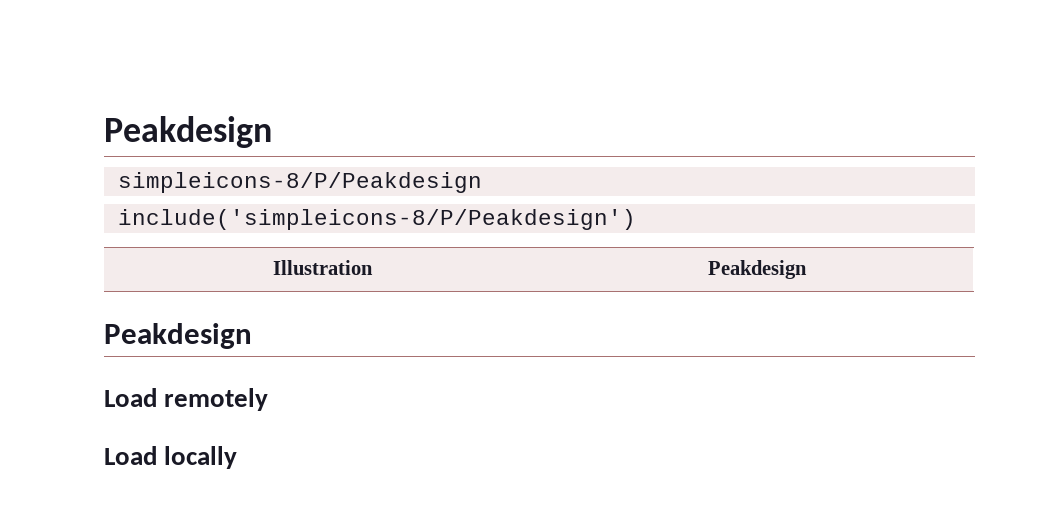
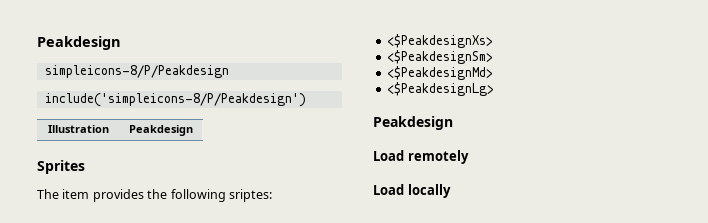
+ Sprites
+ The item provides the following sriptes:
+ <$PeakdesignXs>
+ <$PeakdesignSm>
+ <$PeakdesignMd>
+ <$PeakdesignLg>

